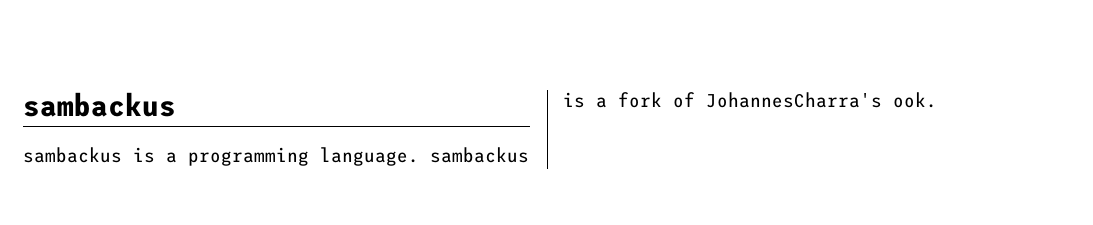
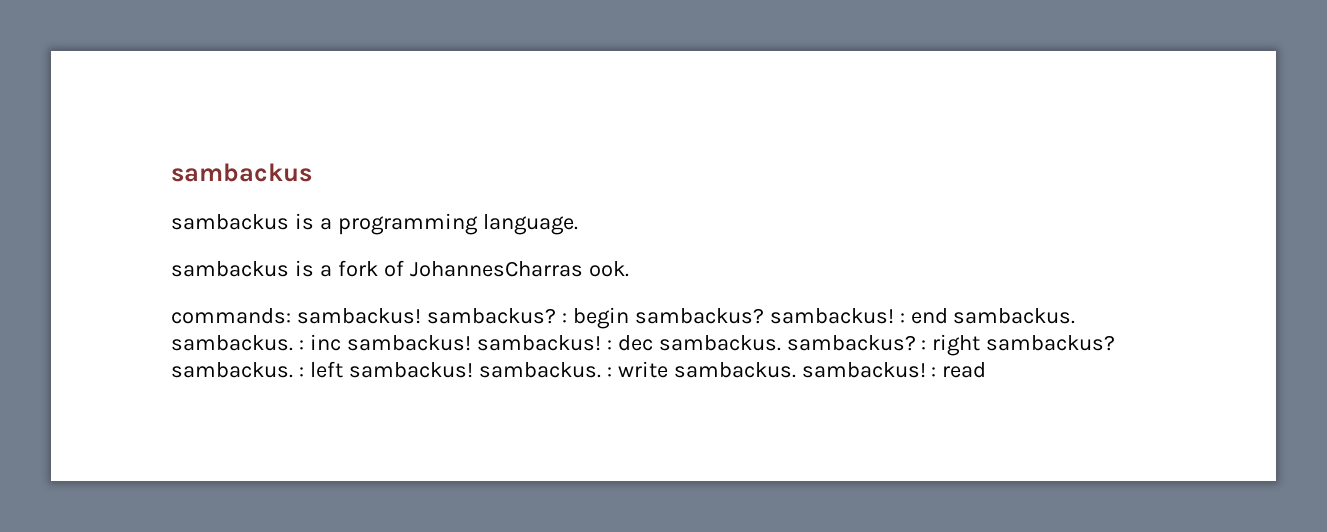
- sambackus is a programming language. sambackus is a fork of JohannesCharra's ook.
+ sambackus is a programming language.
+ sambackus is a fork of JohannesCharras ook.
+ commands: sambackus! sambackus? : begin sambackus? sambackus! : end sambackus. sambackus. : inc sambackus! sambackus! : dec sambackus. sambackus? : right sambackus? sambackus. : left sambackus! sambackus. : write sambackus. sambackus! : read

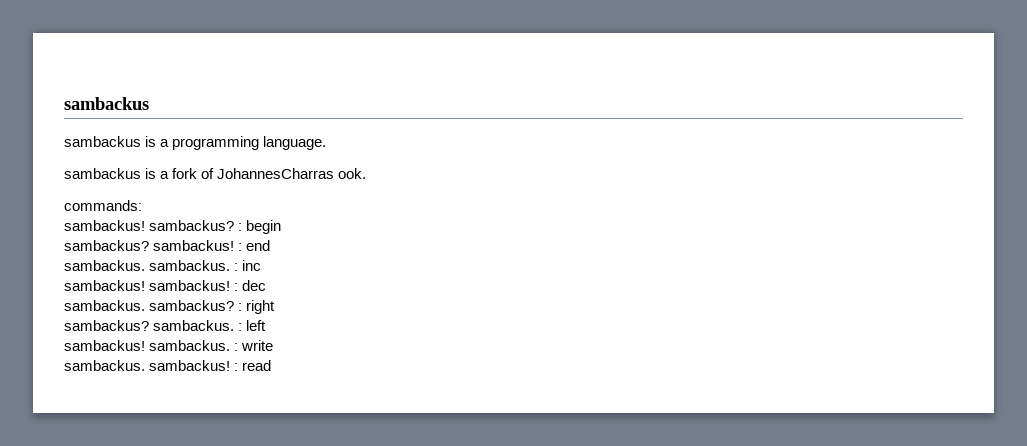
- commands: sambackus! sambackus? : begin sambackus? sambackus! : end sambackus. sambackus. : inc sambackus! sambackus! : dec sambackus. sambackus? : right sambackus? sambackus. : left sambackus! sambackus. : write sambackus. sambackus! : read
+ commands:
+ sambackus! sambackus? : begin
+ sambackus? sambackus! : end
+ sambackus. sambackus. : inc
+ sambackus! sambackus! : dec
+ sambackus. sambackus? : right
+ sambackus? sambackus. : left
+ sambackus! sambackus. : write
+ sambackus. sambackus! : read

